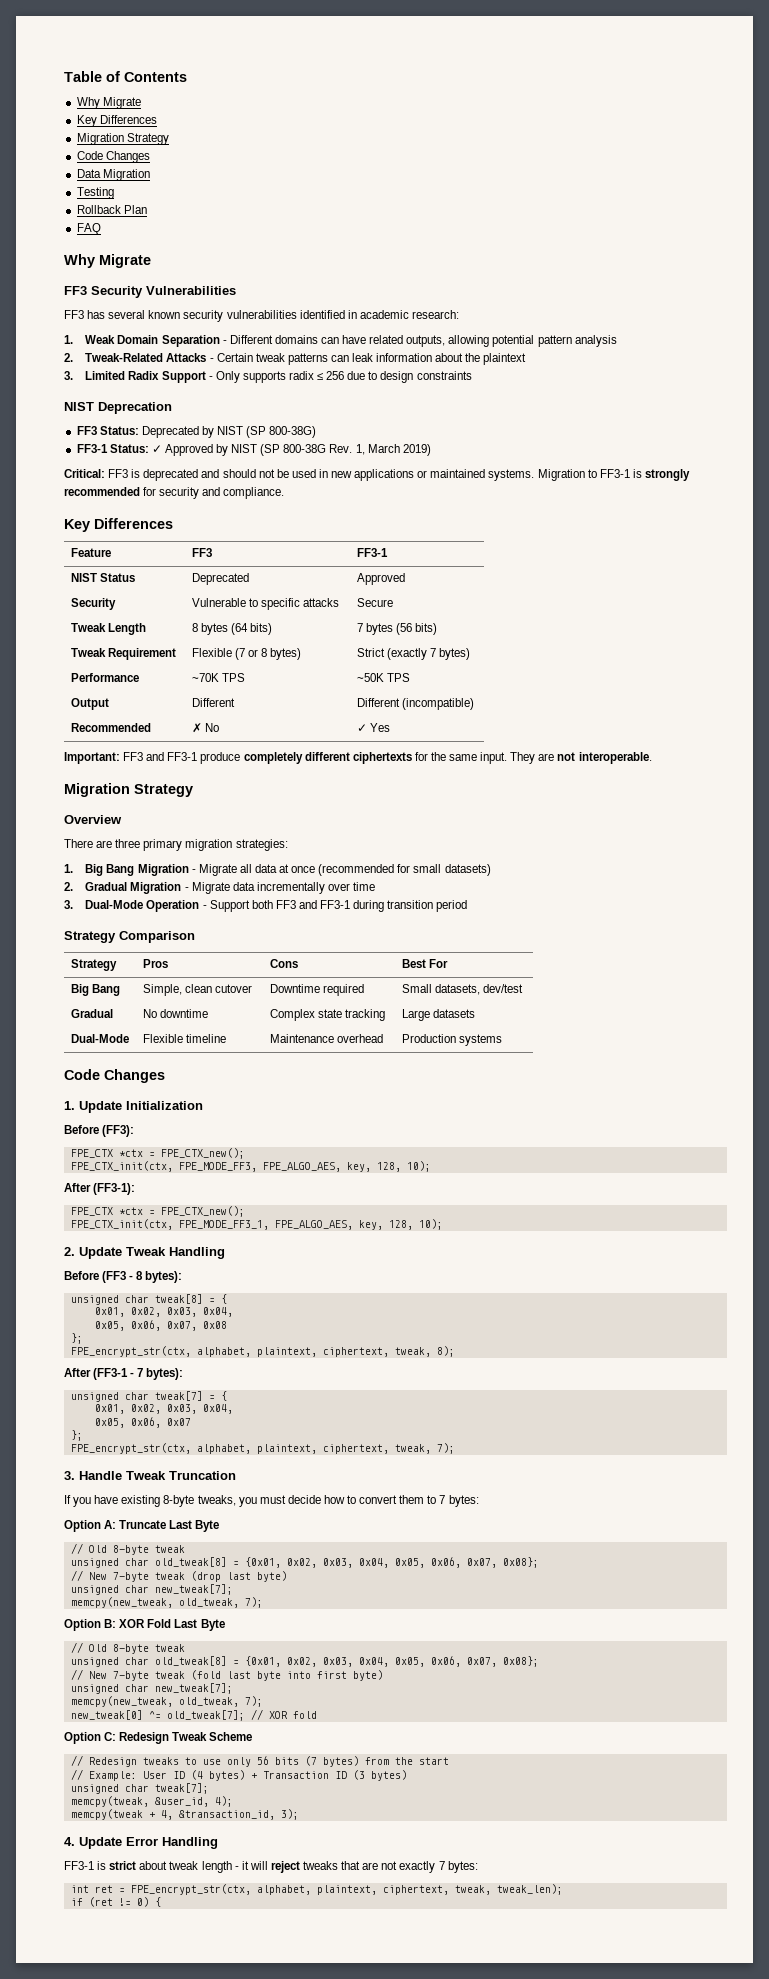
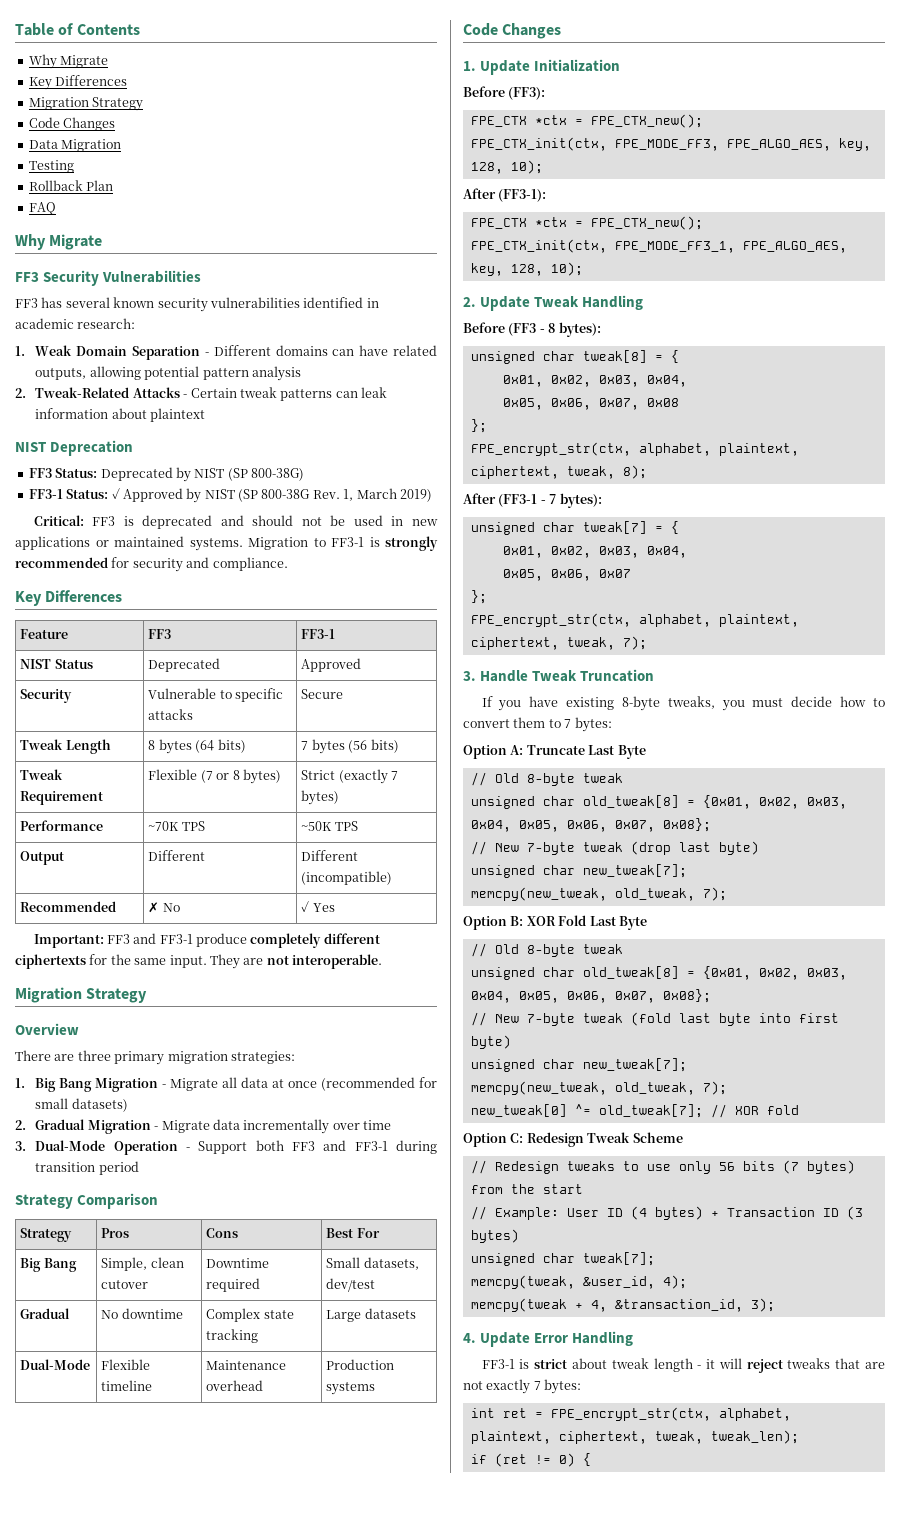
- 2. Tweak-Related Attacks - Certain tweak patterns can leak information about the plaintext
+ 2. Tweak-Related Attacks - Certain tweak patterns can leak information about plaintext
- 3. Limited Radix Support - Only supports radix ≤ 256 due to design constraints

